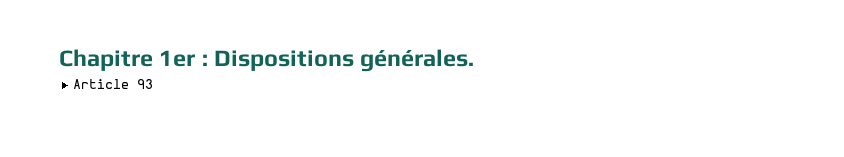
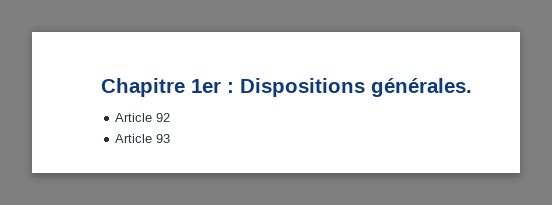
+ Article 92

